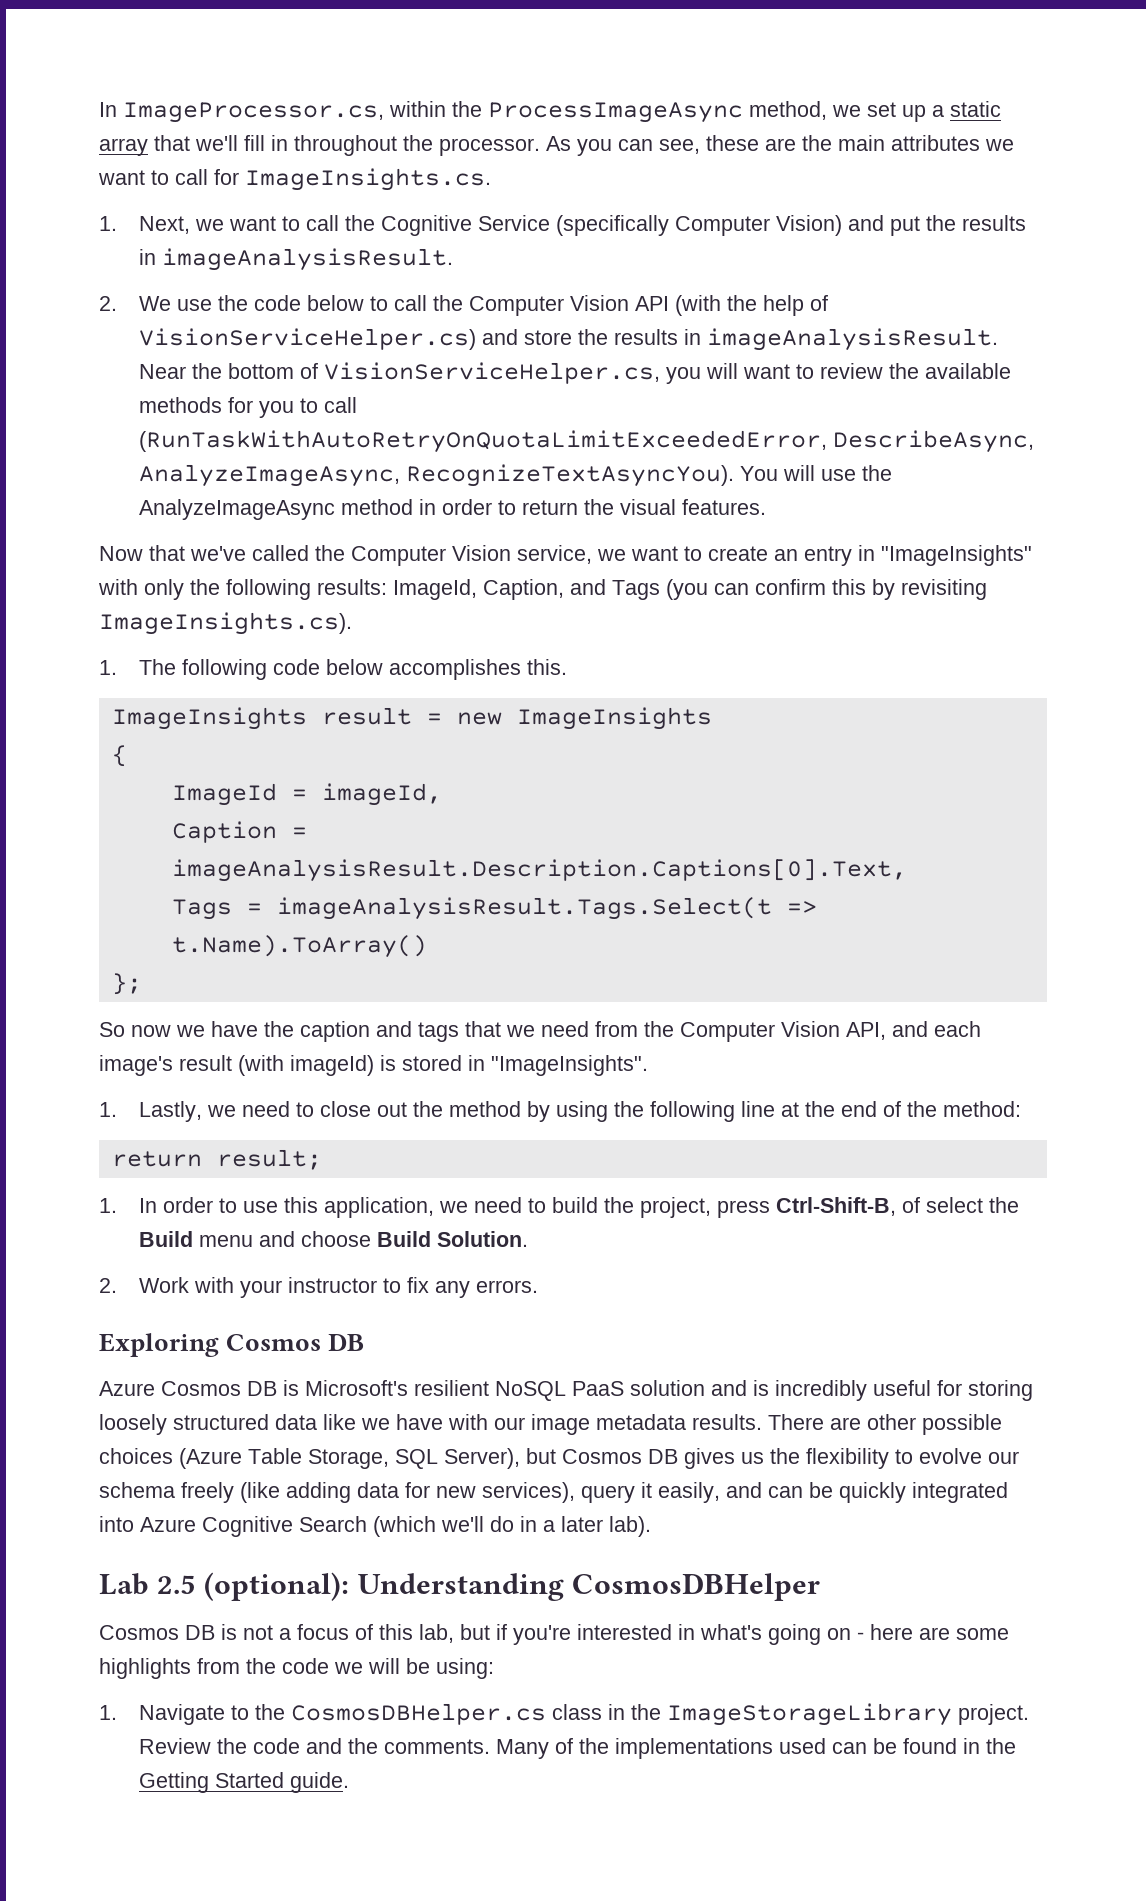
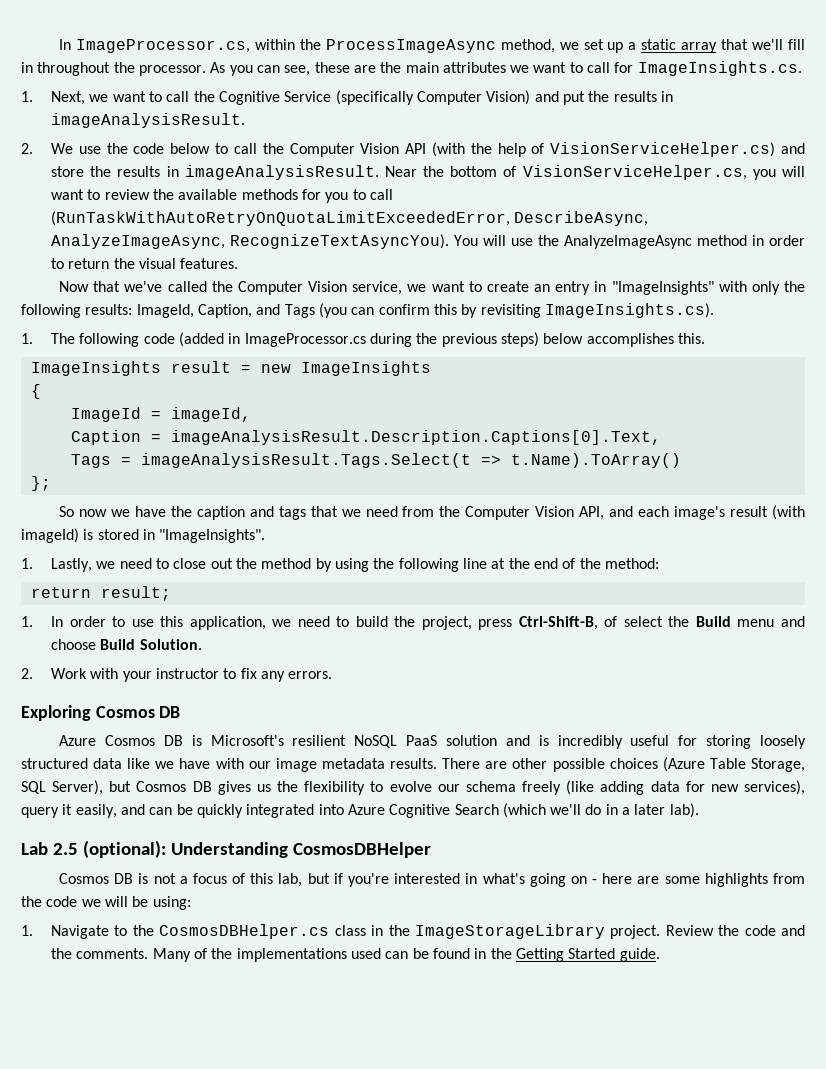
- 1. The following code below accomplishes this.
+ 1. The following code (added in ImageProcessor.cs during the previous steps) below accomplishes this.

